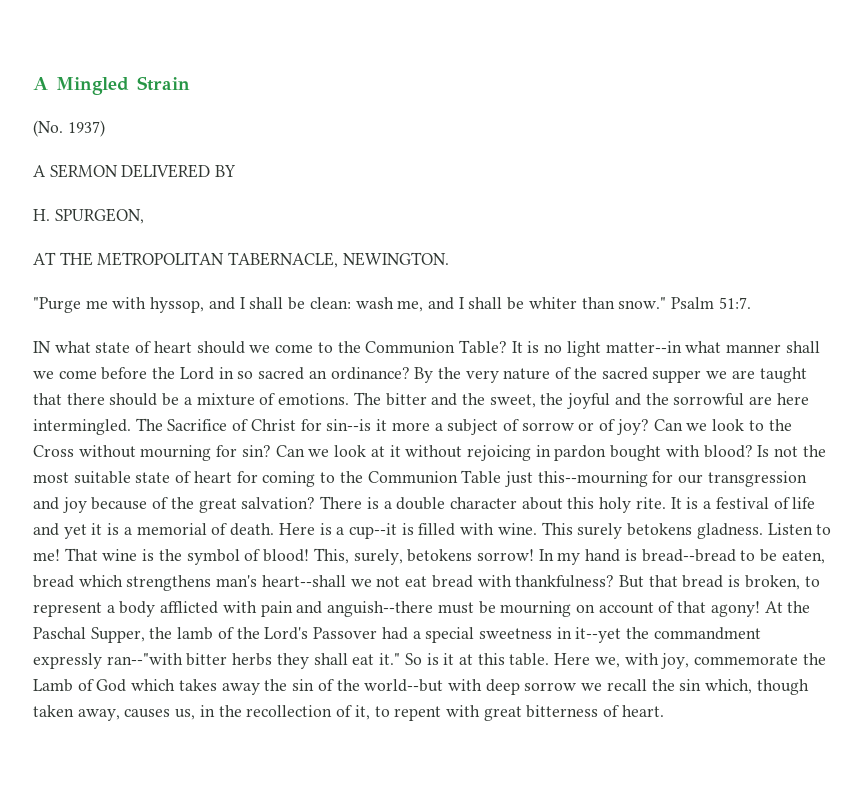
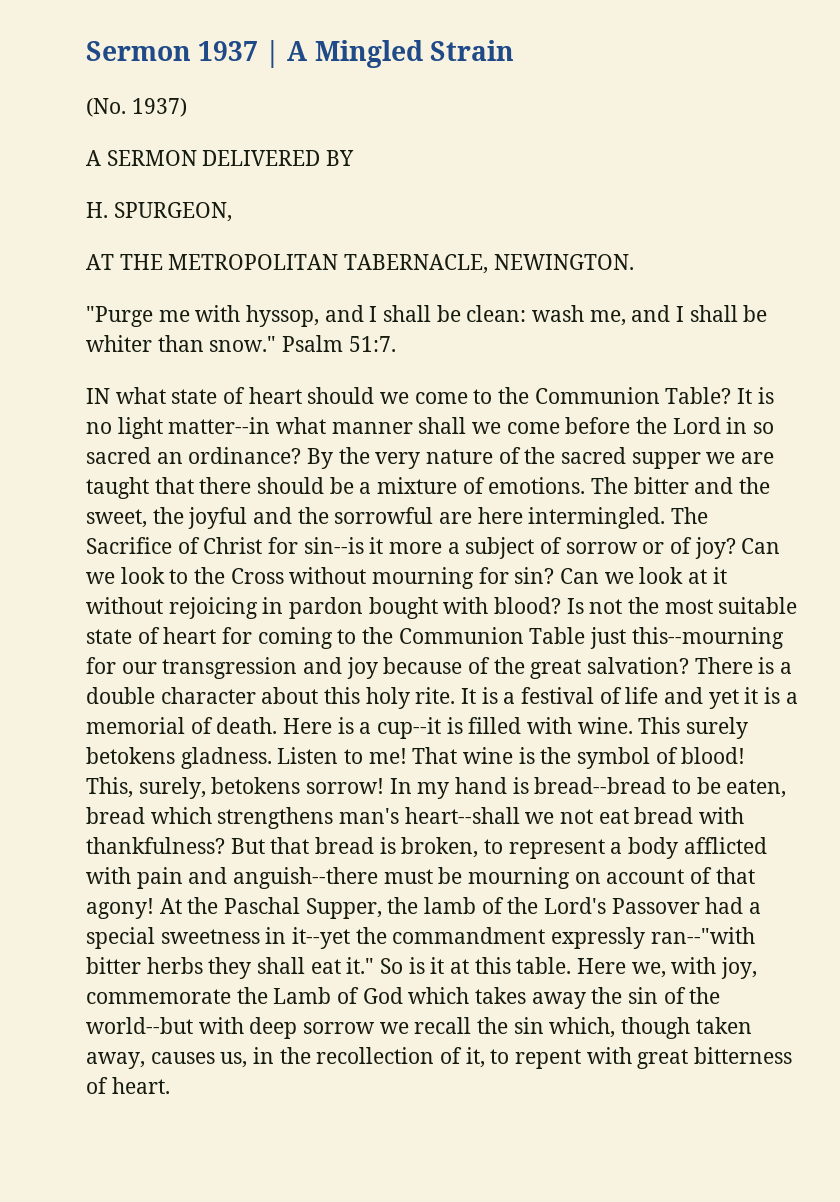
- A Mingled Strain
+ Sermon 1937 | A Mingled Strain

